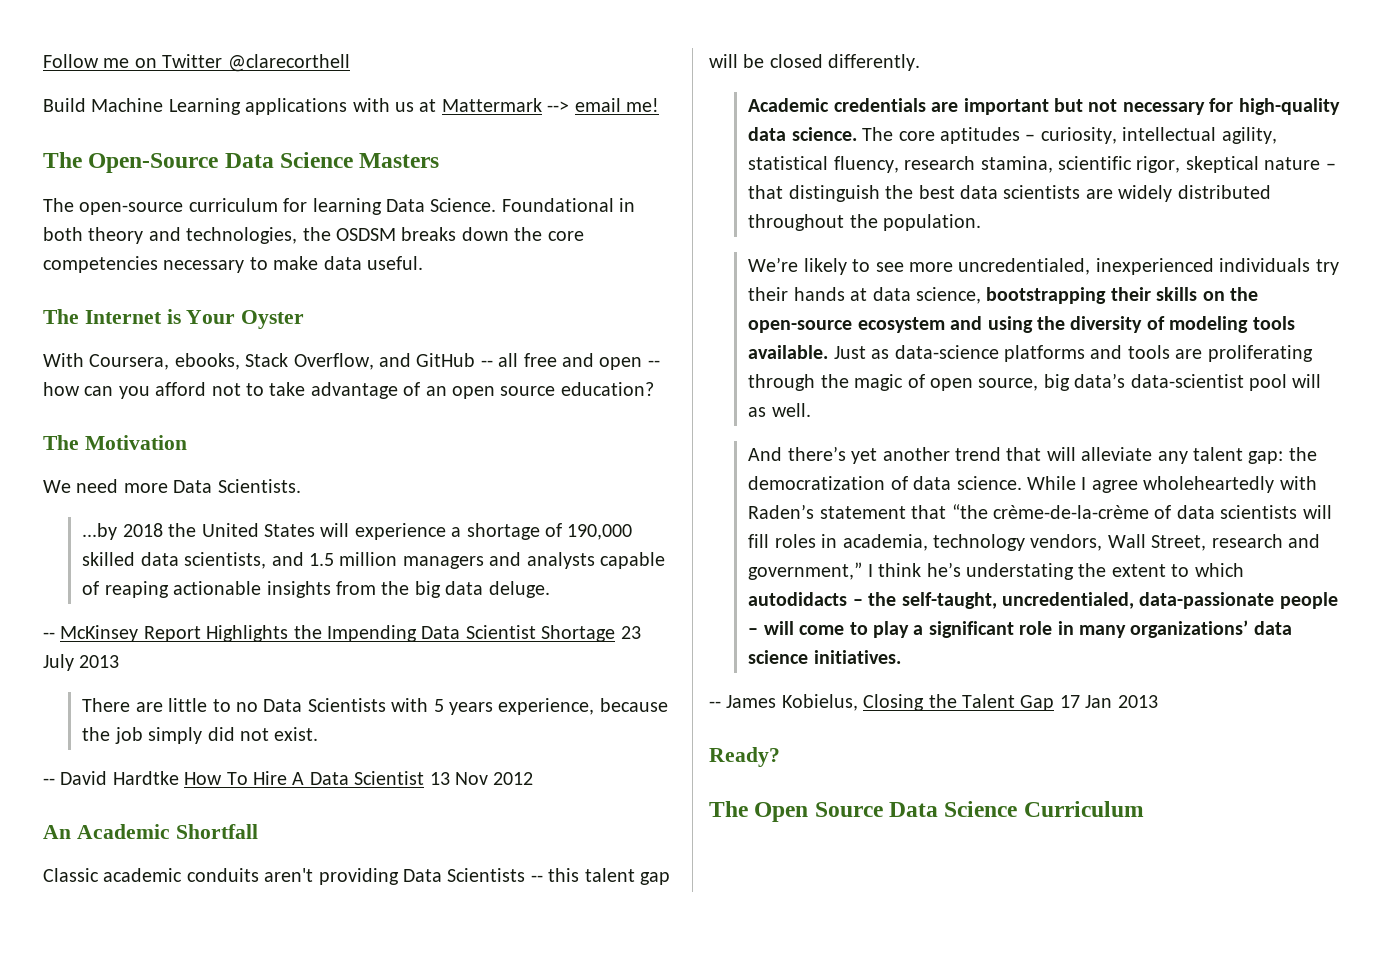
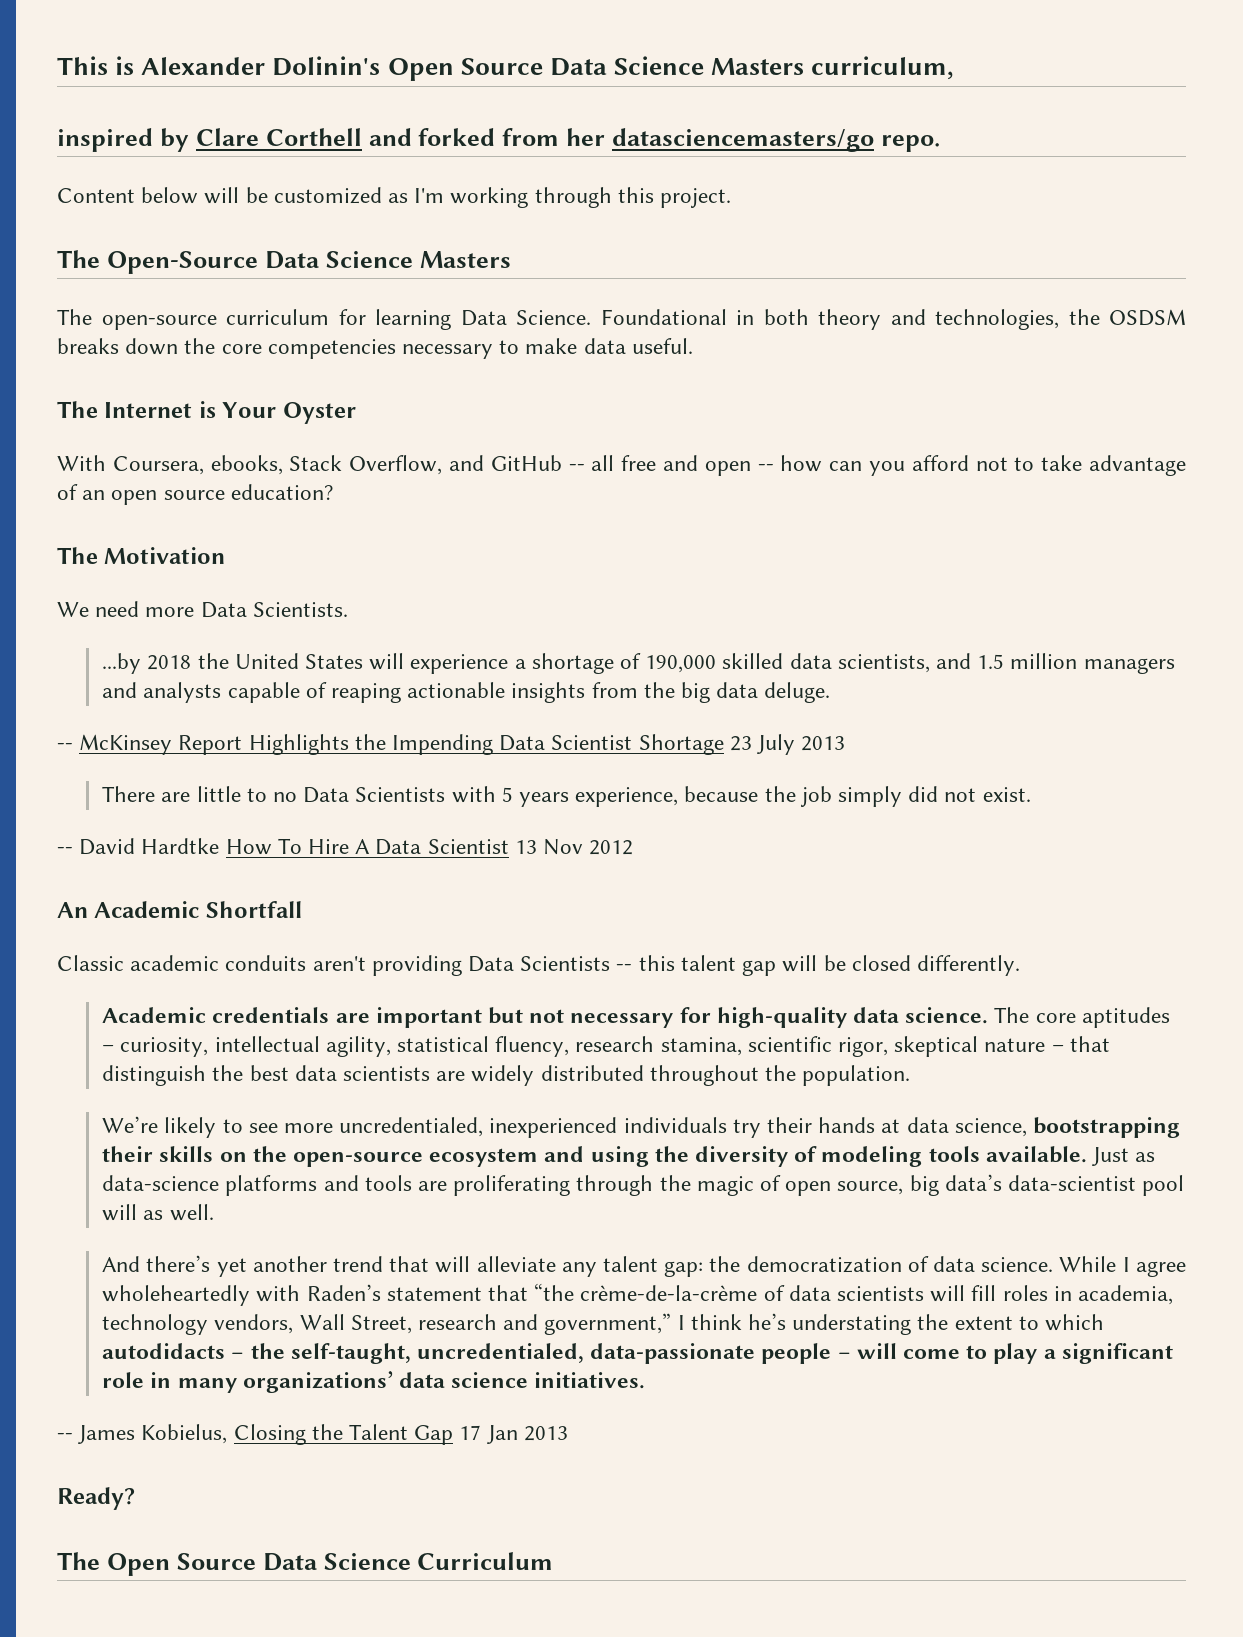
- Follow me on Twitter @clarecorthell
- Build Machine Learning applications with us at Mattermark --> email me!
+ This is Alexander Dolinin's Open Source Data Science Masters curriculum,
+ inspired by Clare Corthell and forked from her datasciencemasters/go repo.
+ Content below will be customized as I'm working through this project.

